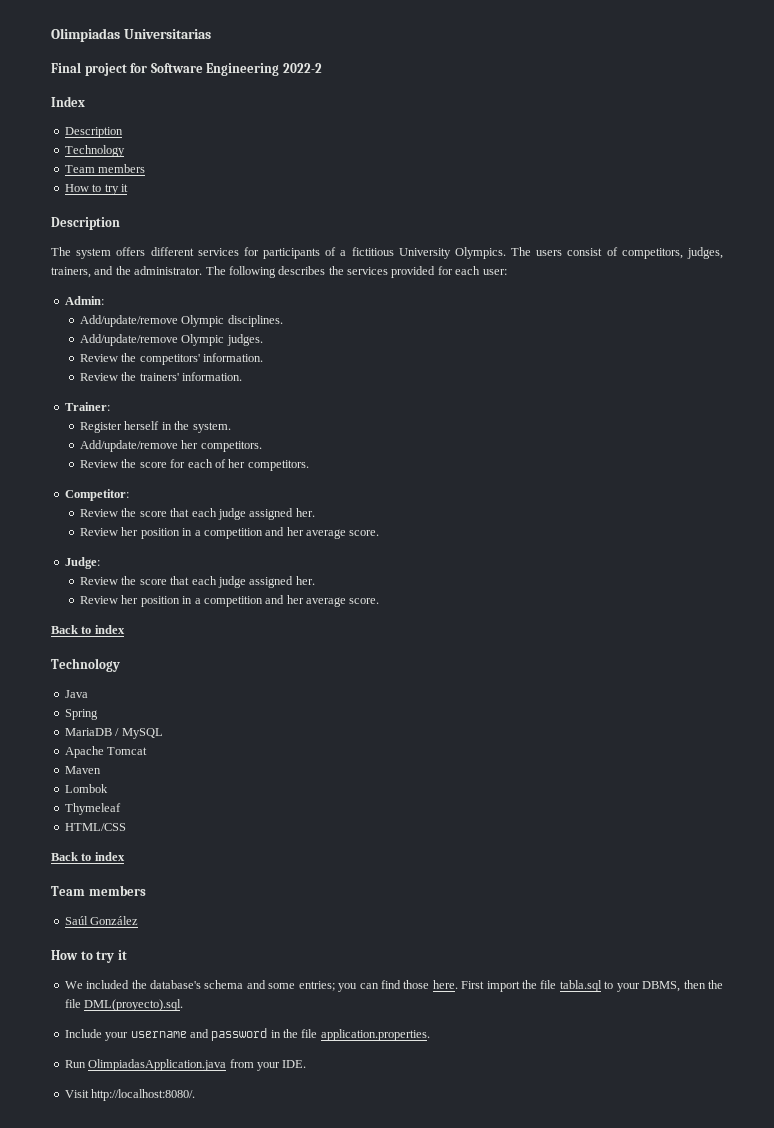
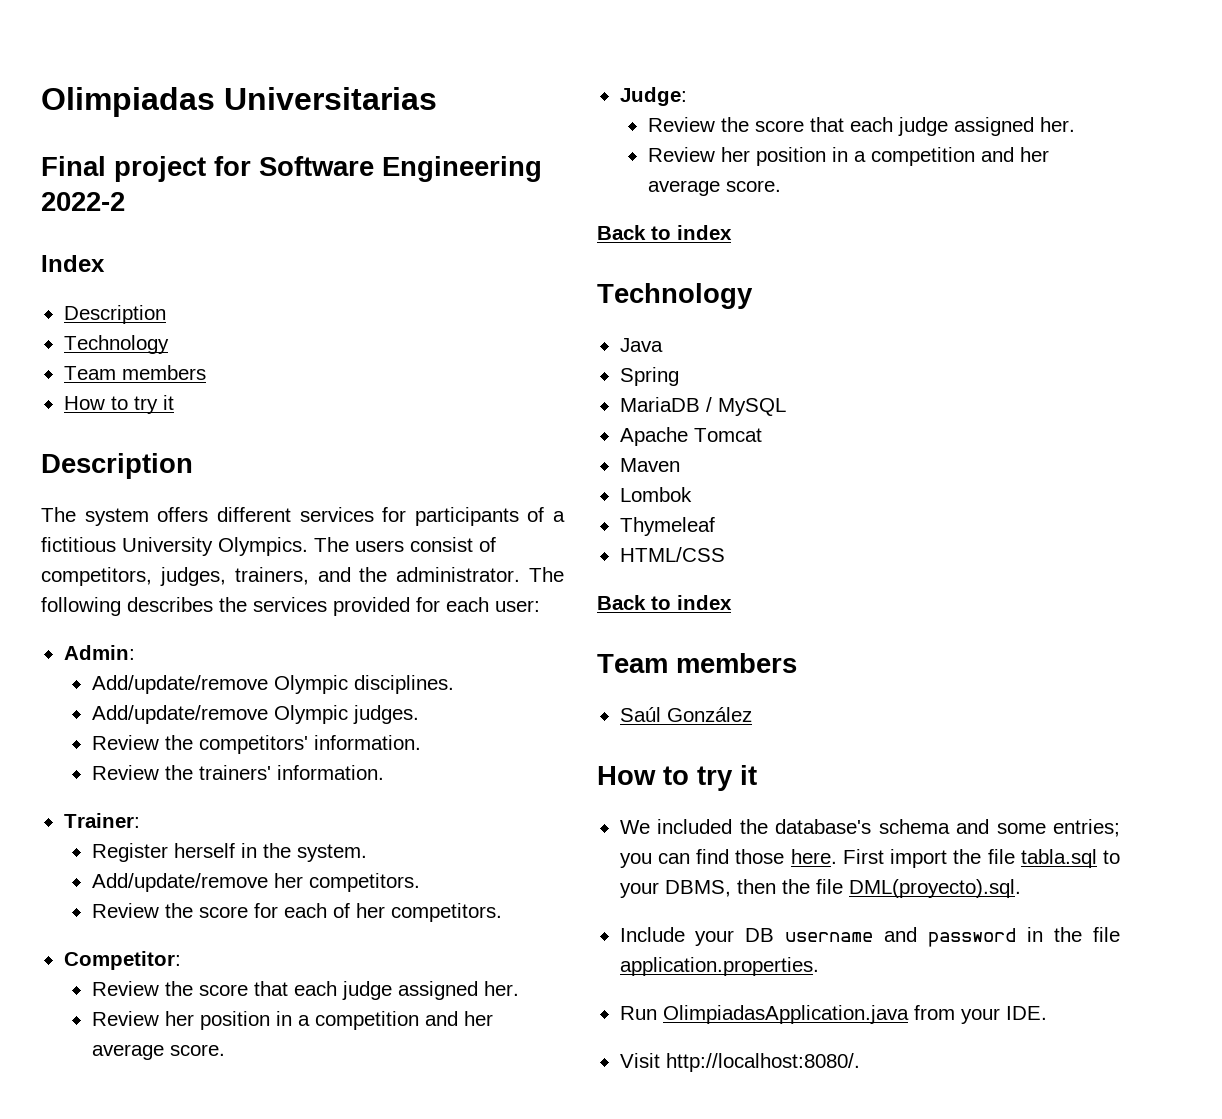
- Include your username and password in the file application.properties.
+ Include your DB username and password in the file application.properties.

